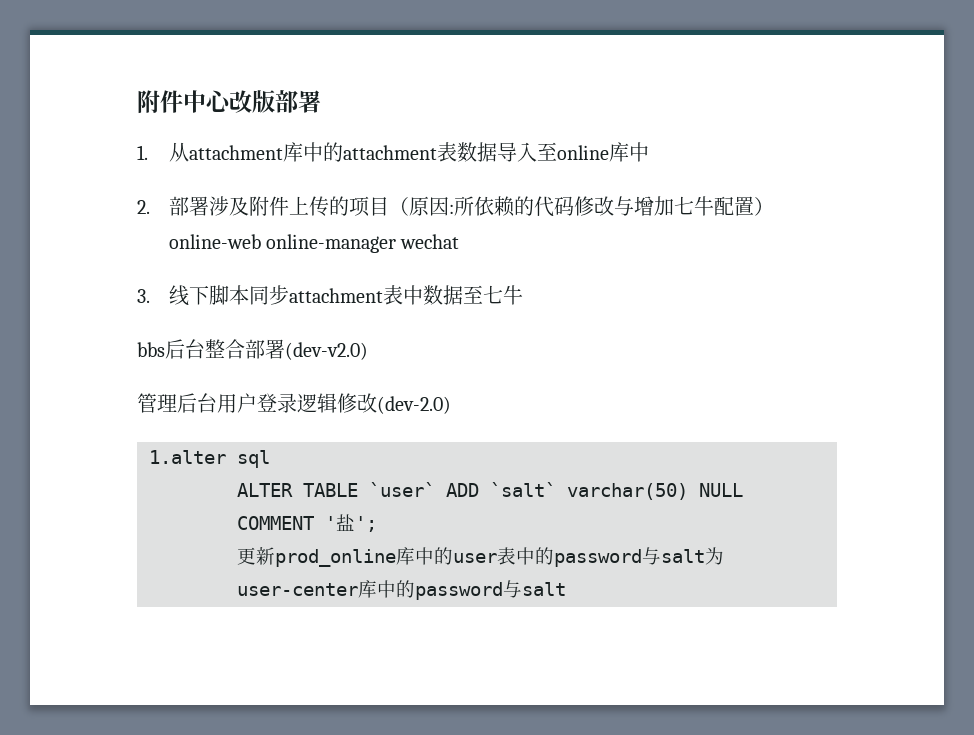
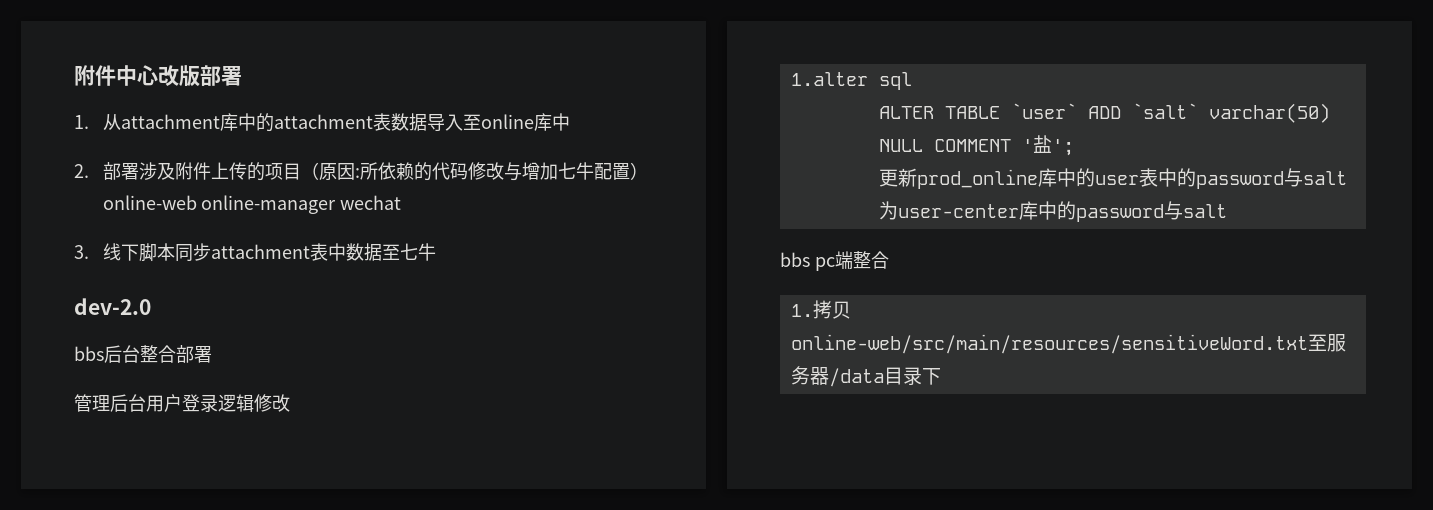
+ dev-2.0
- bbs后台整合部署(dev-v2.0)
+ bbs后台整合部署
- 管理后台用户登录逻辑修改(dev-2.0)
+ 管理后台用户登录逻辑修改
+ bbs pc端整合
+ 1.拷贝online-web/src/main/resources/sensitiveWord.txt至服务器/data目录下

